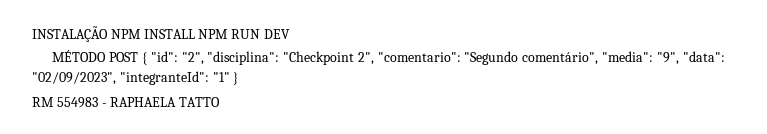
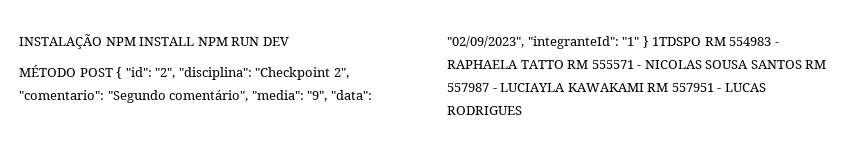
- MÉTODO POST { "id": "2", "disciplina": "Checkpoint 2", "comentario": "Segundo comentário", "media": "9", "data": "02/09/2023", "integranteId": "1" }
- RM 554983 - RAPHAELA TATTO
+ MÉTODO POST { "id": "2", "disciplina": "Checkpoint 2", "comentario": "Segundo comentário", "media": "9", "data": "02/09/2023", "integranteId": "1" } 1TDSPO RM 554983 - RAPHAELA TATTO RM 555571 - NICOLAS SOUSA SANTOS RM 557987 - LUCIAYLA KAWAKAMI RM 557951 - LUCAS RODRIGUES

